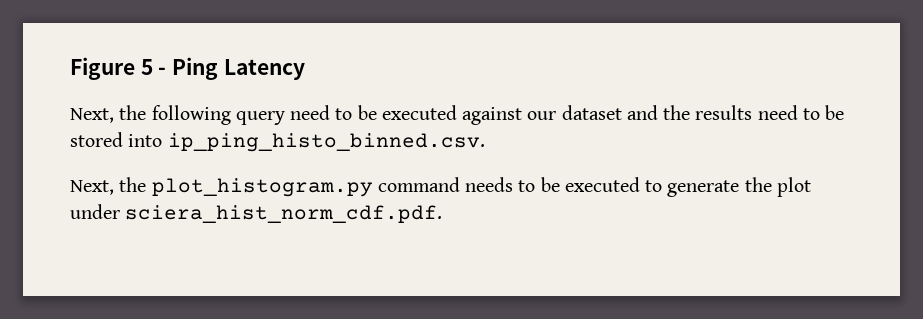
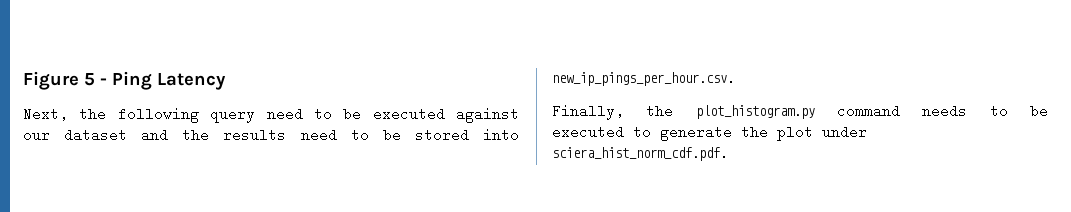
- Next, the following query need to be executed against our dataset and the results need to be stored into ip_ping_histo_binned.csv.
- Next, the plot_histogram.py command needs to be executed to generate the plot under sciera_hist_norm_cdf.pdf.
+ Next, the following query need to be executed against our dataset and the results need to be stored into new_ip_pings_per_hour.csv.
+ Finally, the plot_histogram.py command needs to be executed to generate the plot under sciera_hist_norm_cdf.pdf.

